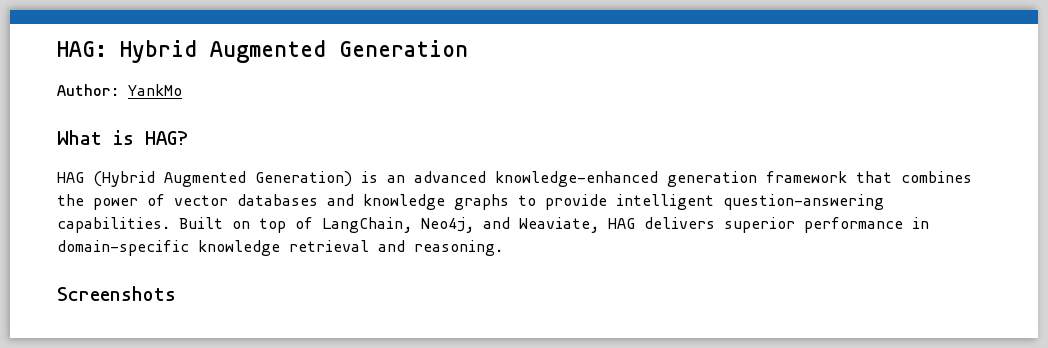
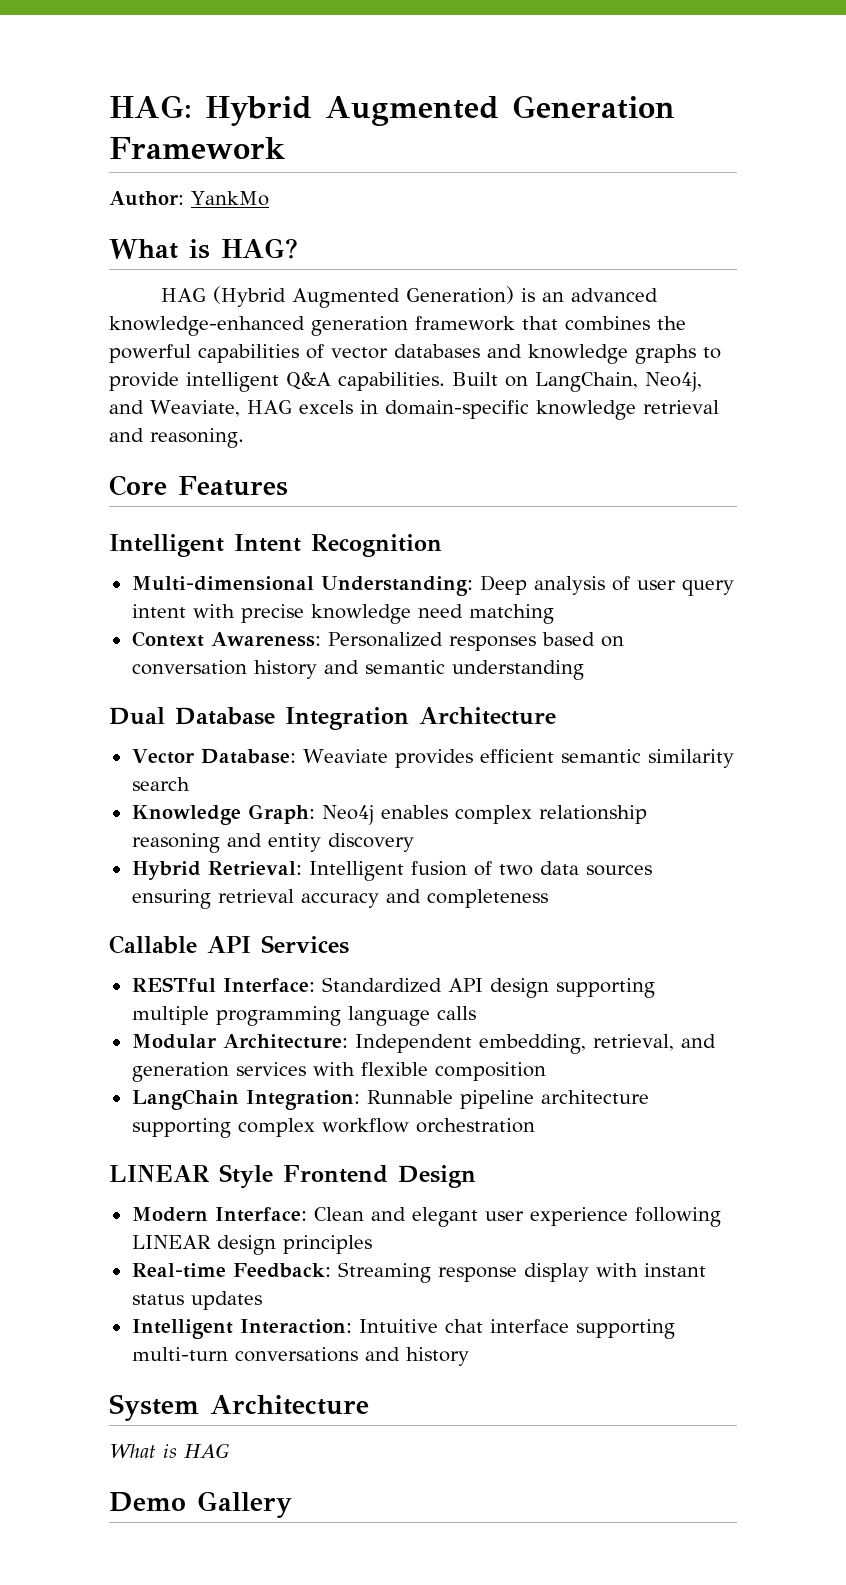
- HAG: Hybrid Augmented Generation
+ HAG: Hybrid Augmented Generation Framework
- HAG (Hybrid Augmented Generation) is an advanced knowledge-enhanced generation framework that combines the power of vector databases and knowledge graphs to provide intelligent question-answering capabilities.
+ HAG (Hybrid Augmented Generation) is an advanced knowledge-enhanced generation framework that combines the powerful capabilities of vector databases and knowledge graphs to provide intelligent Q&A capabilities.
- Built on top of LangChain, Neo4j, and Weaviate, HAG delivers superior performance in domain-specific knowledge retrieval and reasoning.
+ Built on LangChain, Neo4j, and Weaviate, HAG excels in domain-specific knowledge retrieval and reasoning.
- Screenshots
+ Core Features
+ Intelligent Intent Recognition
+ Multi-dimensional Understanding: Deep analysis of user query intent with precise knowledge need matching
+ Context Awareness: Personalized responses based on conversation history and semantic understanding
+ Dual Database Integration Architecture
+ Vector Database: Weaviate provides efficient semantic similarity search
+ Knowledge Graph: Neo4j enables complex relationship reasoning and entity discovery
+ Hybrid Retrieval: Intelligent fusion of two data sources ensuring retrieval accuracy and completeness
+ Callable API Services
+ RESTful Interface: Standardized API design supporting multiple programming language calls
+ Modular Architecture: Independent embedding, retrieval, and generation services with flexible composition
+ LangChain Integration: Runnable pipeline architecture supporting complex workflow orchestration
+ LINEAR Style Frontend Design
+ Modern Interface: Clean and elegant user experience following LINEAR design principles
+ Real-time Feedback: Streaming response display with instant status updates
+ Intelligent Interaction: Intuitive chat interface supporting multi-turn conversations and history
+ System Architecture
+ What is HAG
+ Demo Gallery

